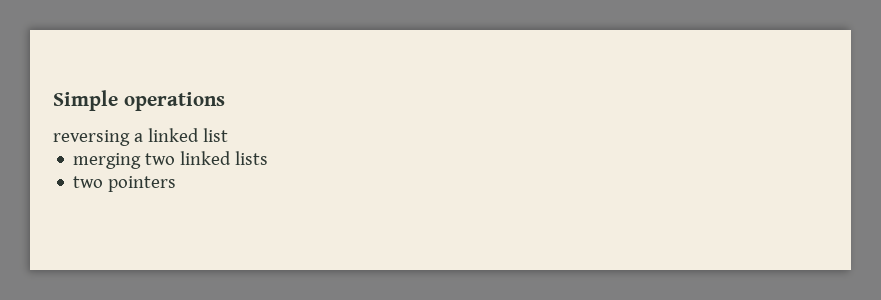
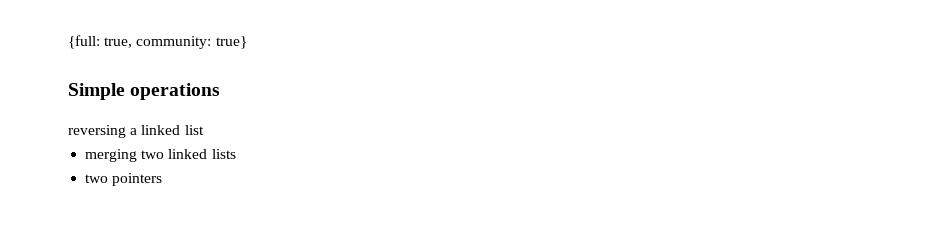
+ {full: true, community: true}

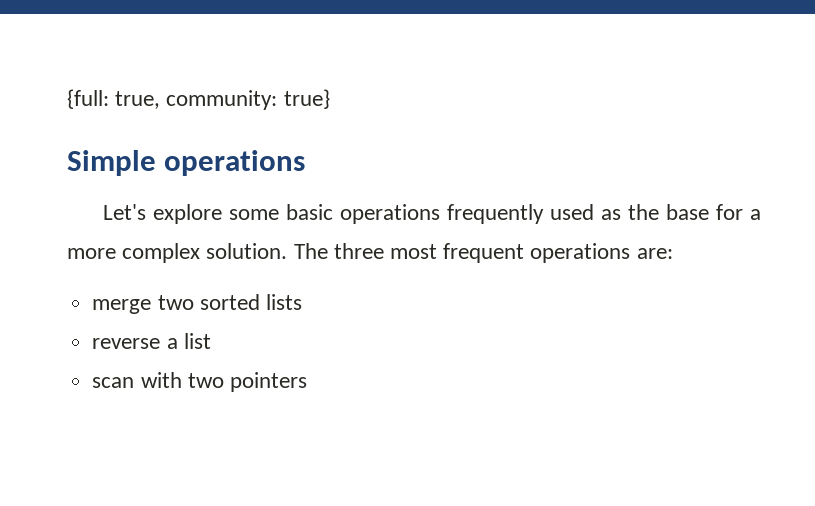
- reversing a linked list
- merging two linked lists
- two pointers
+ Let's explore some basic operations frequently used as the base for a more complex solution. The three most frequent operations are:
+ merge two sorted lists
+ reverse a list
+ scan with two pointers

